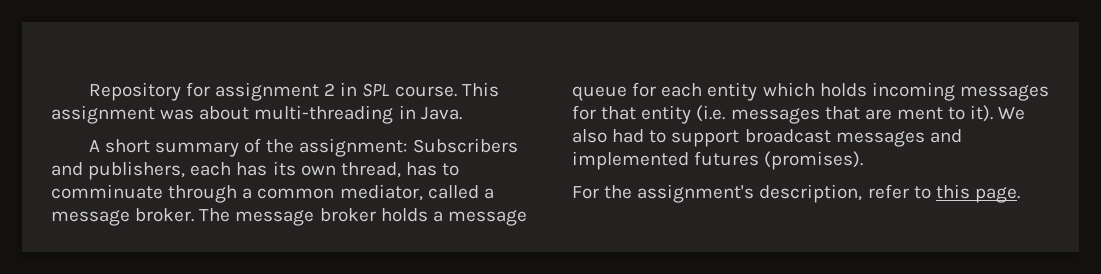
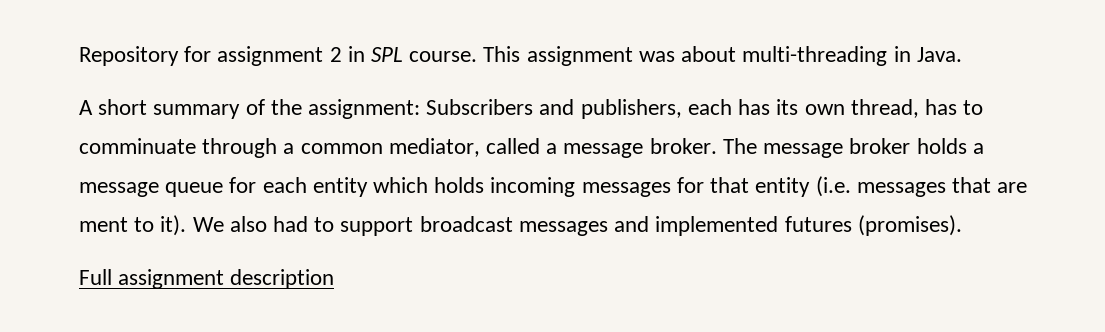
- For the assignment's description, refer to this page.
+ Full assignment description

